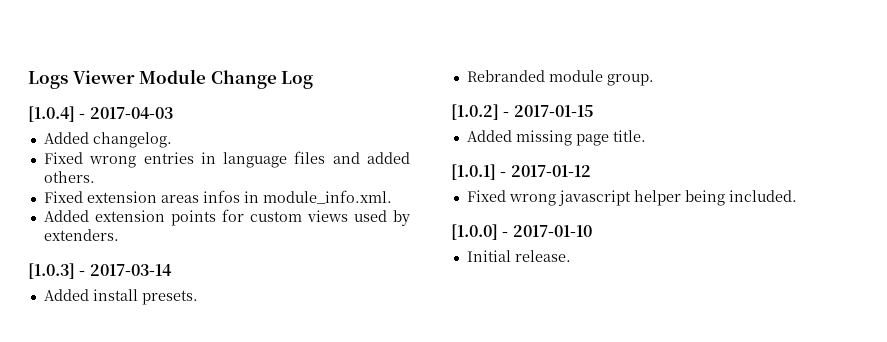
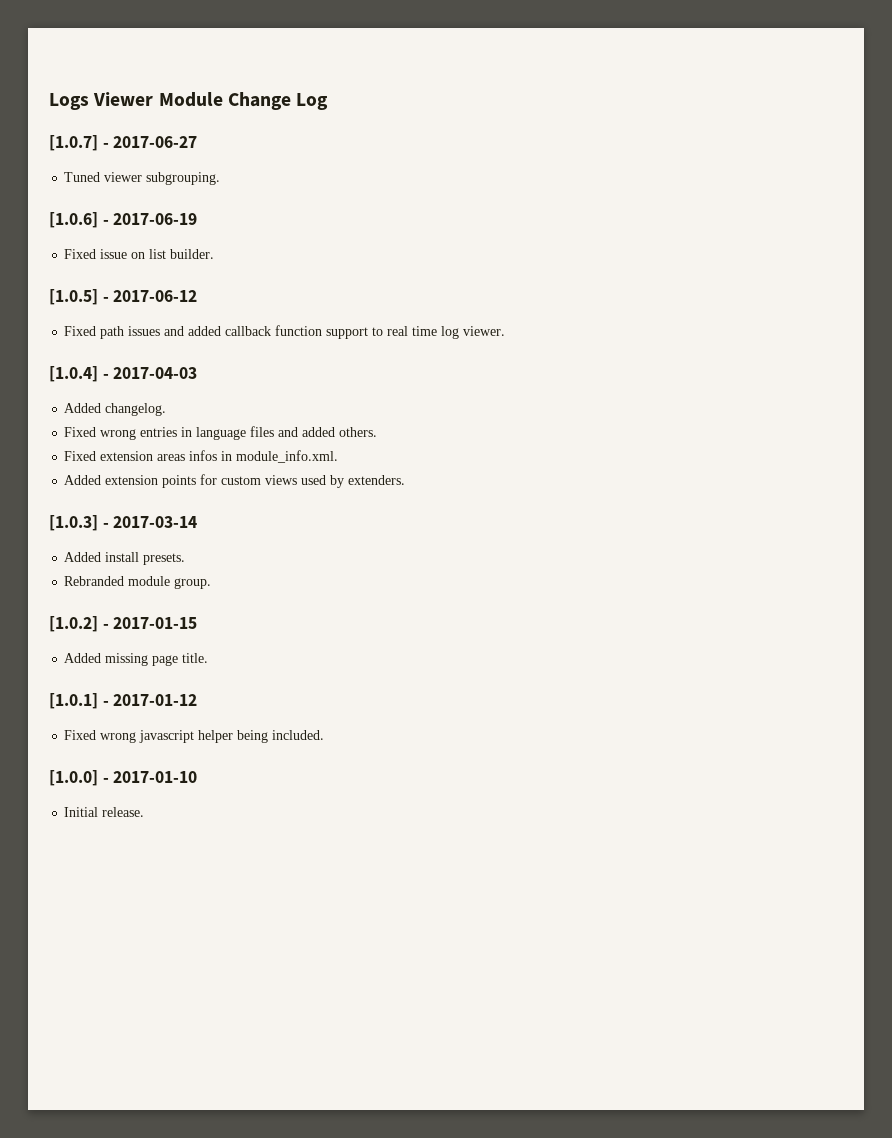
+ [1.0.7] - 2017-06-27
+ Tuned viewer subgrouping.
+ [1.0.6] - 2017-06-19
+ Fixed issue on list builder.
+ [1.0.5] - 2017-06-12
+ Fixed path issues and added callback function support to real time log viewer.

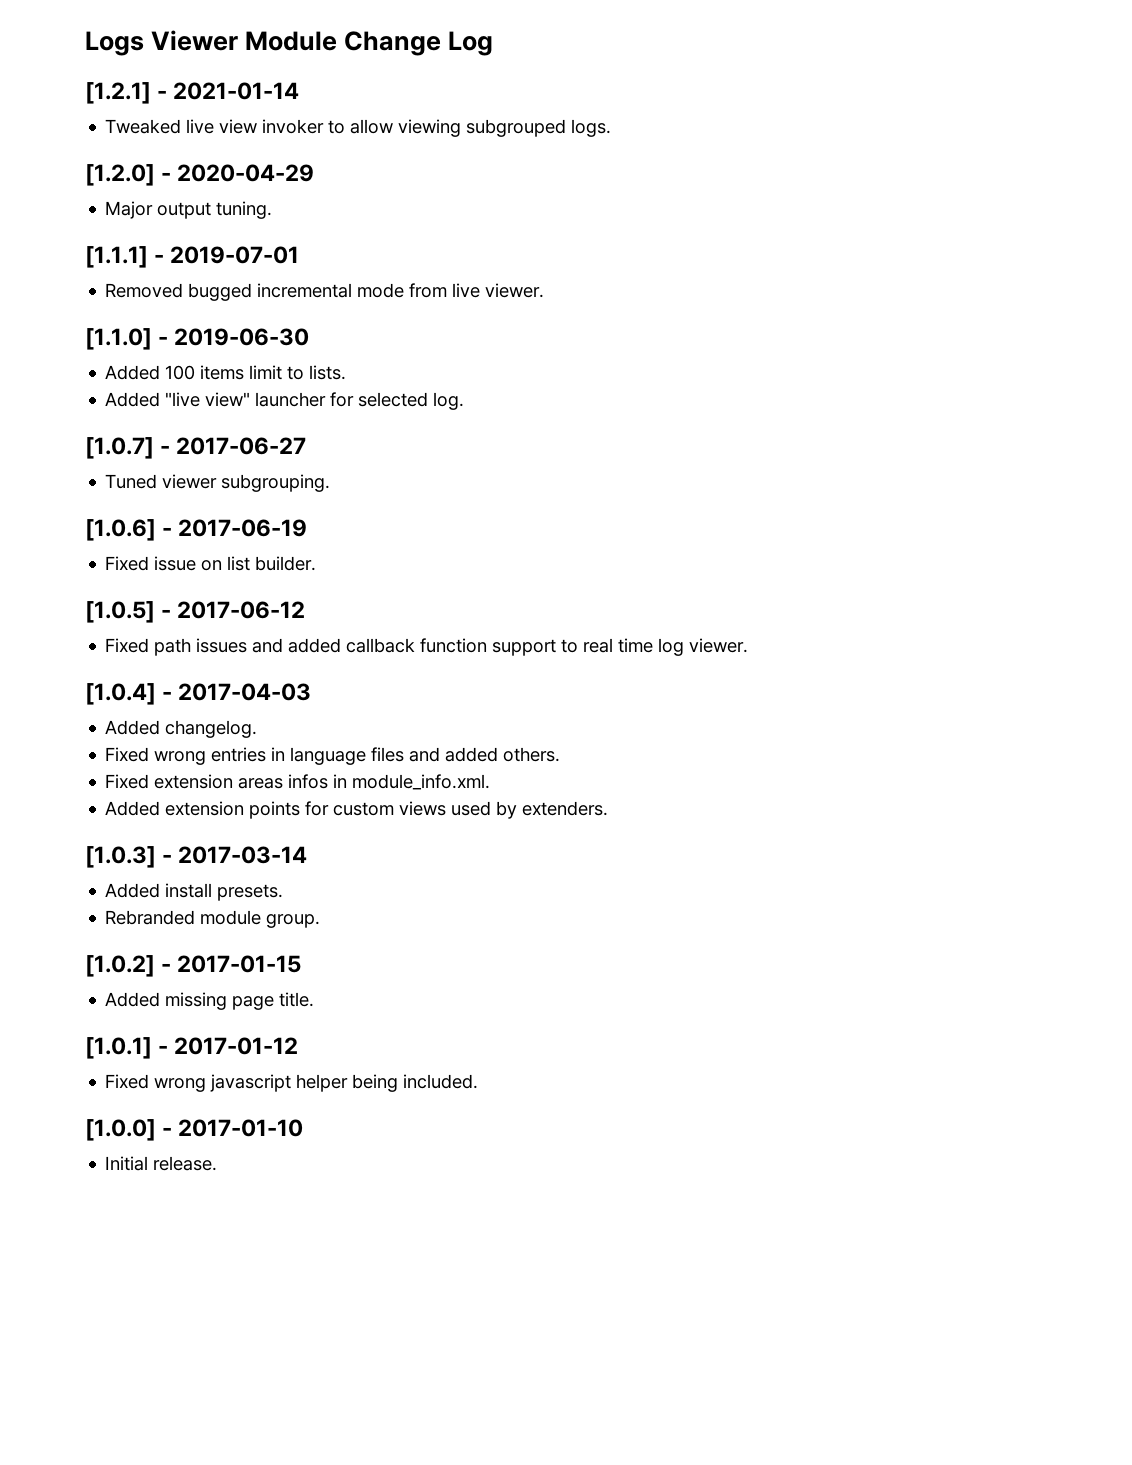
+ [1.2.1] - 2021-01-14
+ Tweaked live view invoker to allow viewing subgrouped logs.
+ [1.2.0] - 2020-04-29
+ Major output tuning.
+ [1.1.1] - 2019-07-01
+ Removed bugged incremental mode from live viewer.
+ [1.1.0] - 2019-06-30
+ Added 100 items limit to lists.
+ Added "live view" launcher for selected log.

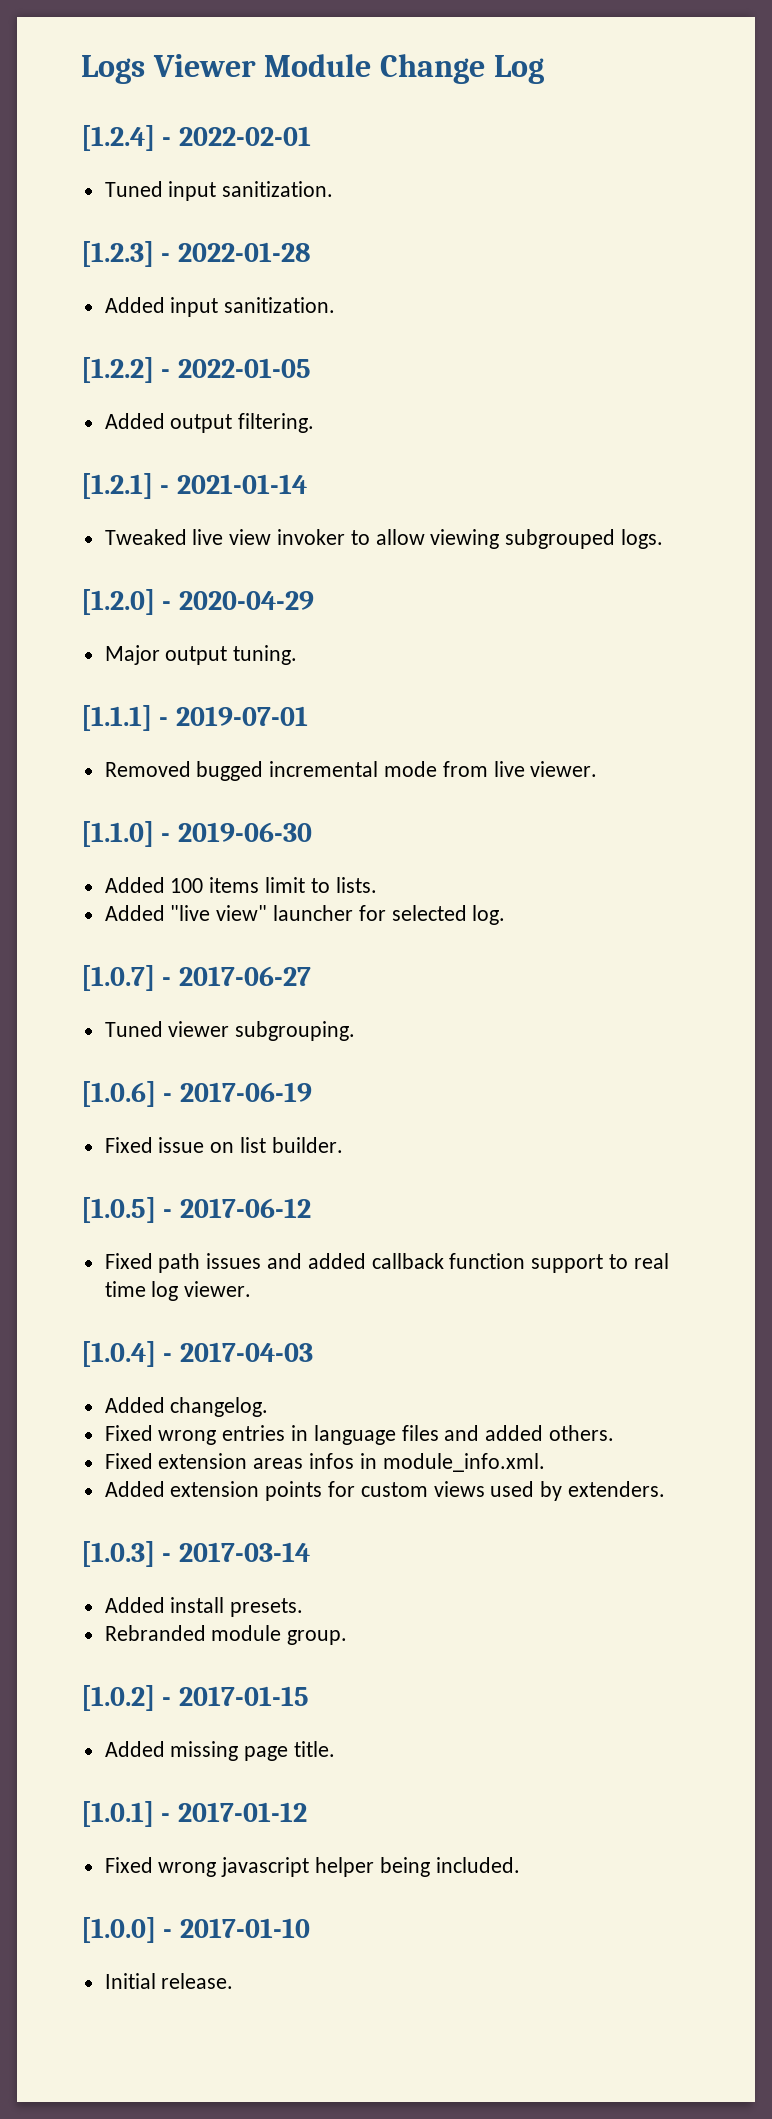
+ [1.2.4] - 2022-02-01
+ Tuned input sanitization.
+ [1.2.3] - 2022-01-28
+ Added input sanitization.
+ [1.2.2] - 2022-01-05
+ Added output filtering.

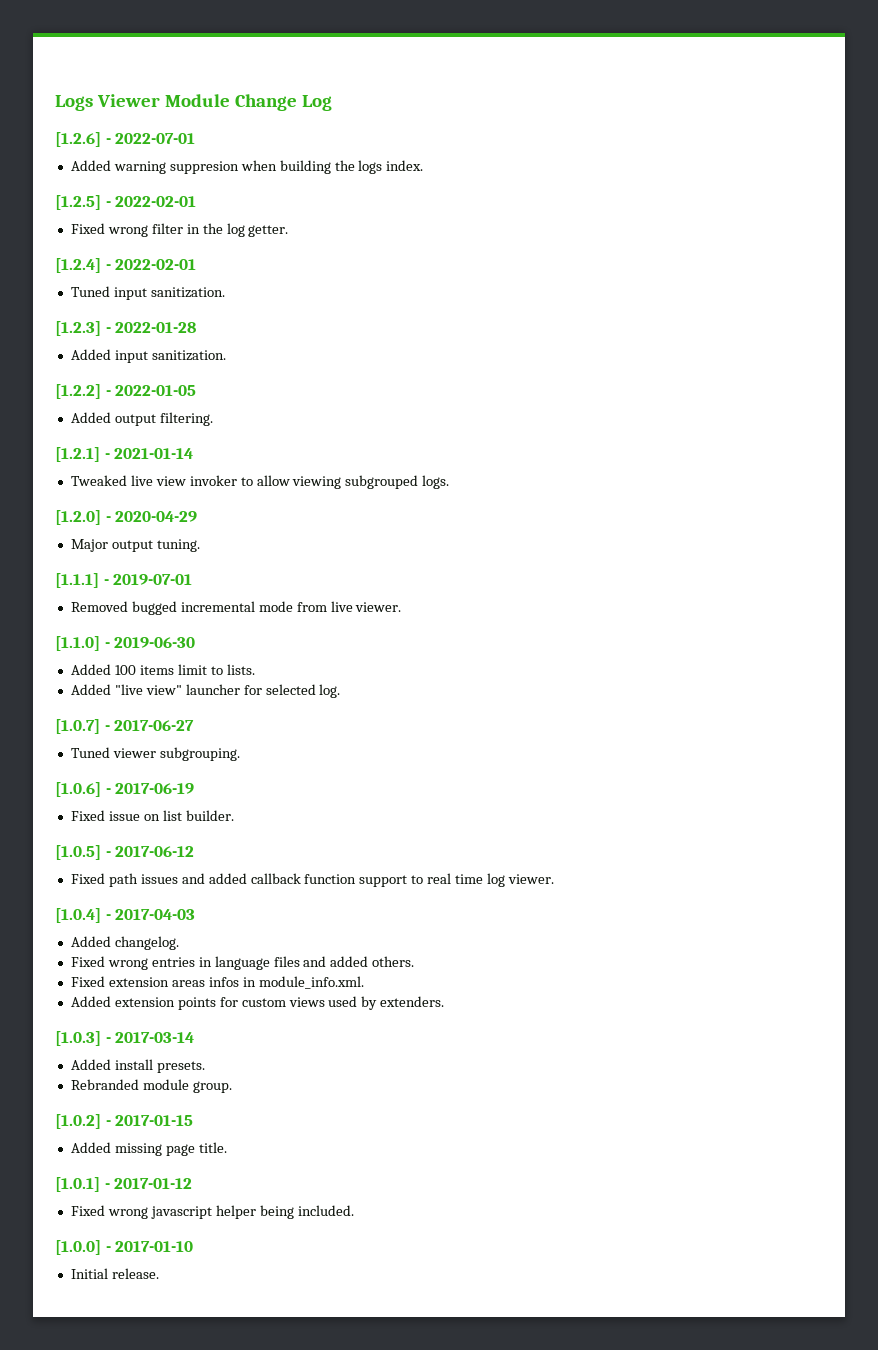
+ [1.2.6] - 2022-07-01
+ Added warning suppresion when building the logs index.
+ [1.2.5] - 2022-02-01
+ Fixed wrong filter in the log getter.

